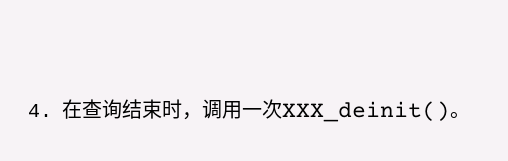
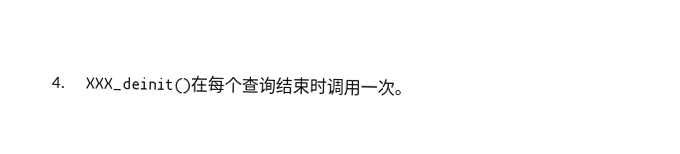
- 4.在查询结束时，调用一次XXX_deinit()。
+ 4. XXX_deinit()在每个查询结束时调用一次。

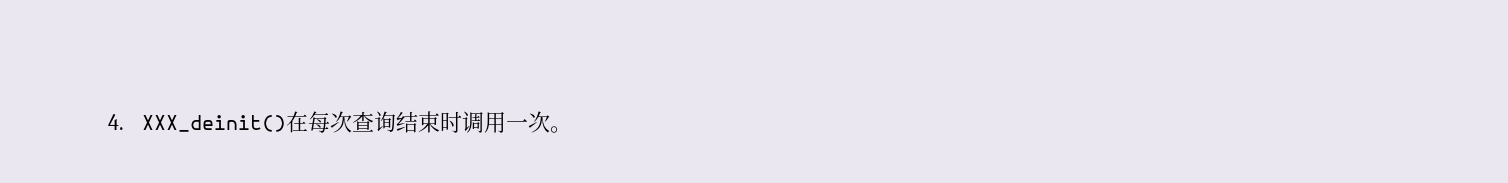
- 4. XXX_deinit()在每个查询结束时调用一次。
+ 4. XXX_deinit()在每次查询结束时调用一次。

